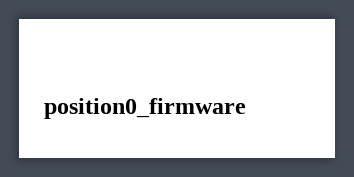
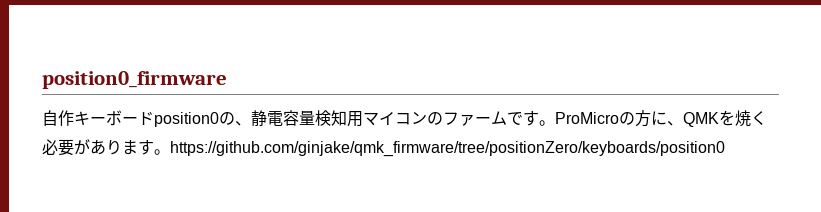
+ 自作キーボードposition0の、静電容量検知用マイコンのファームです。ProMicroの方に、QMKを焼く必要があります。https://github.com/ginjake/qmk_firmware/tree/positionZero/keyboards/position0

